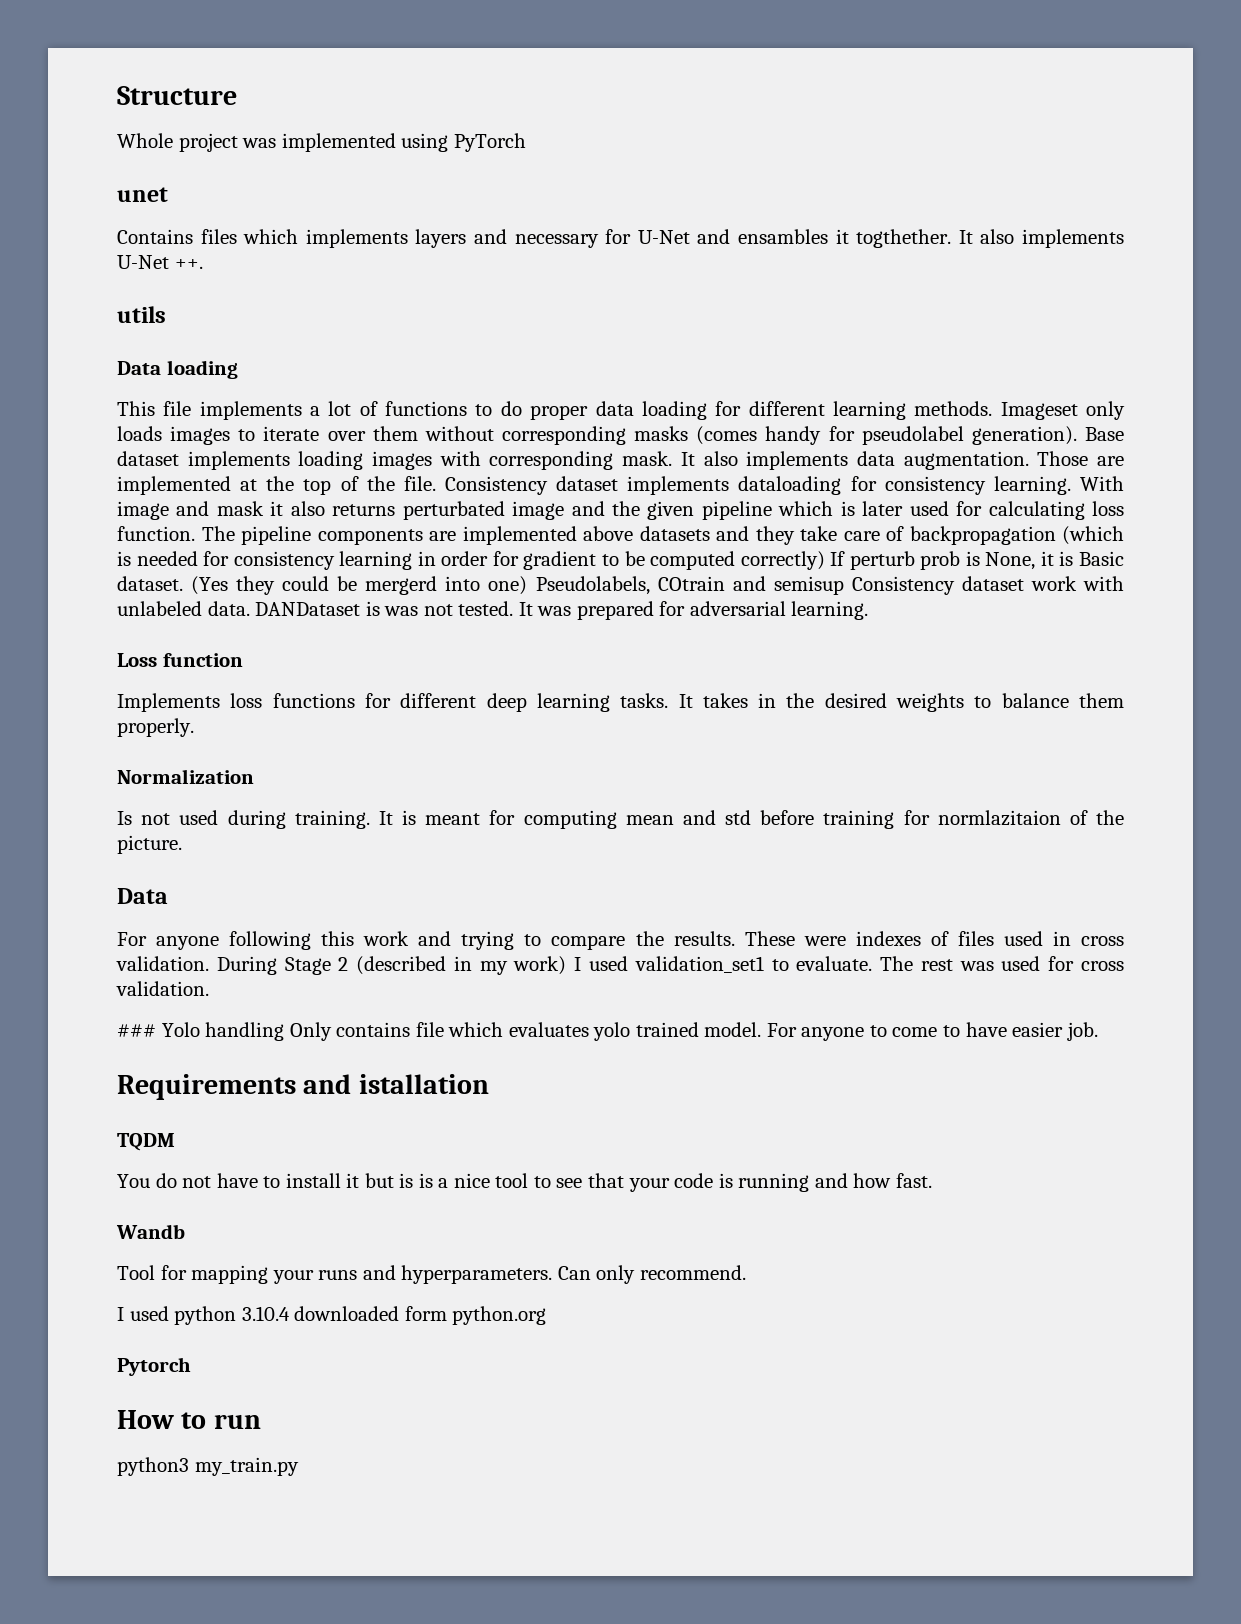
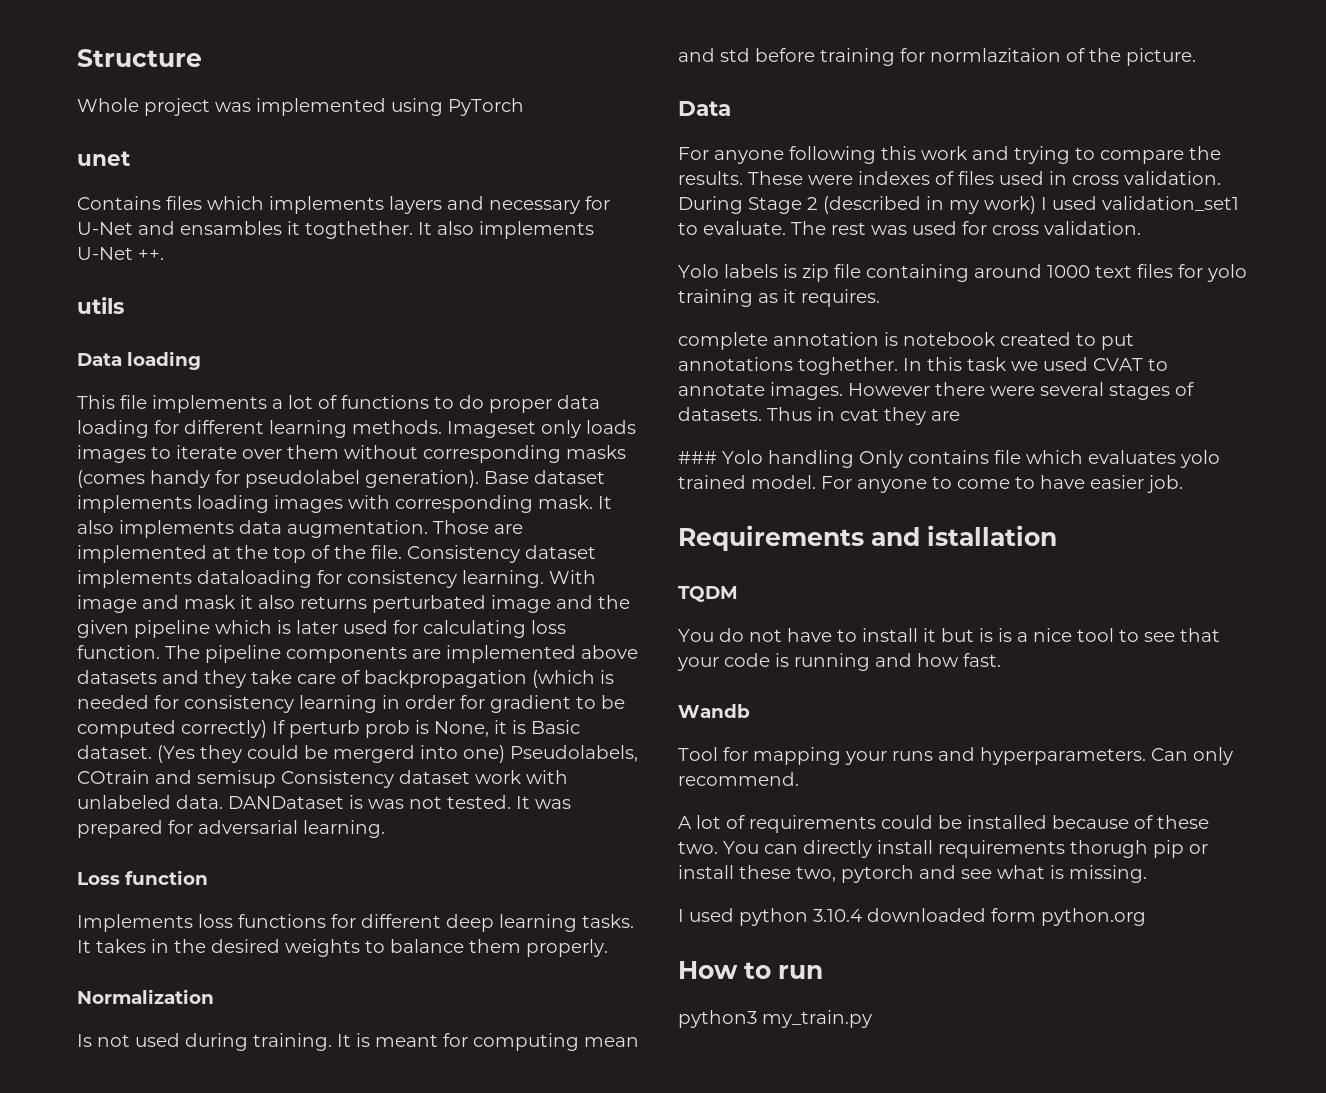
+ Yolo labels is zip file containing around 1000 text files for yolo training as it requires.
+ complete annotation is notebook created to put annotations toghether. In this task we used CVAT to annotate images. However there were several stages of datasets. Thus in cvat they are
+ A lot of requirements could be installed because of these two. You can directly install requirements thorugh pip or install these two, pytorch and see what is missing.
- Pytorch

